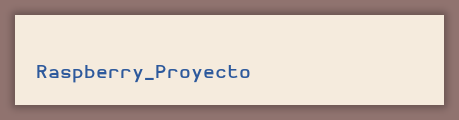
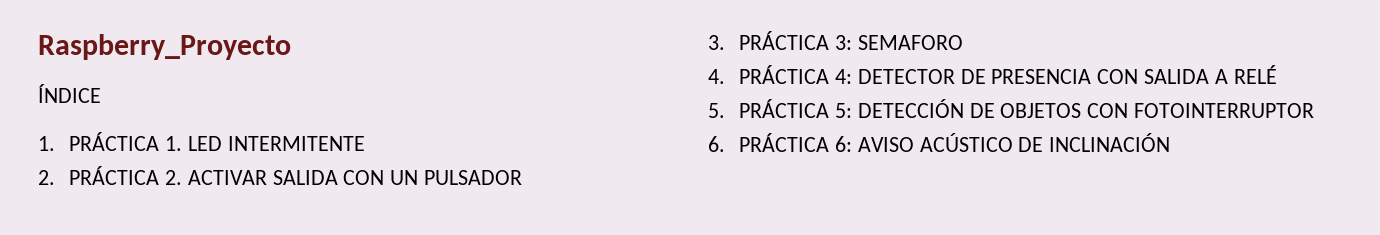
+ ÍNDICE
+ 1. PRÁCTICA 1. LED INTERMITENTE
+ 2. PRÁCTICA 2. ACTIVAR SALIDA CON UN PULSADOR
+ 3. PRÁCTICA 3: SEMAFORO
+ 4. PRÁCTICA 4: DETECTOR DE PRESENCIA CON SALIDA A RELÉ
+ 5. PRÁCTICA 5: DETECCIÓN DE OBJETOS CON FOTOINTERRUPTOR
+ 6. PRÁCTICA 6: AVISO ACÚSTICO DE INCLINACIÓN

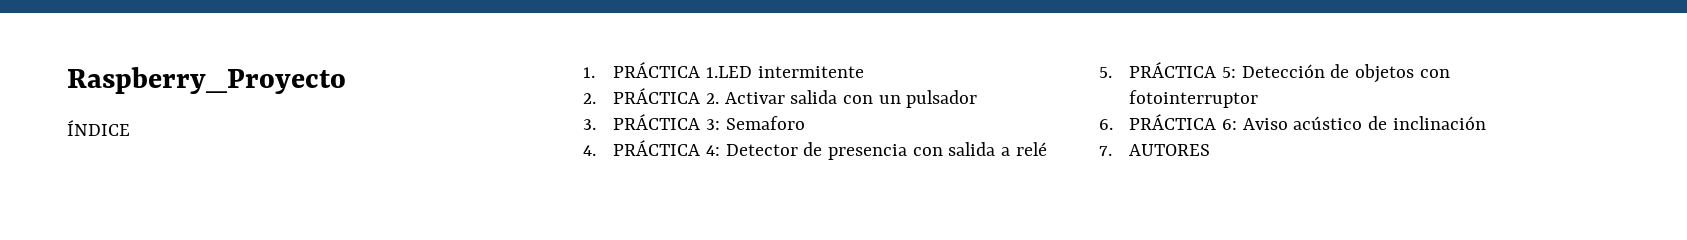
- 1. PRÁCTICA 1. LED INTERMITENTE
+ 1. PRÁCTICA 1.LED intermitente
- 2. PRÁCTICA 2. ACTIVAR SALIDA CON UN PULSADOR
+ 2. PRÁCTICA 2. Activar salida con un pulsador
- 3. PRÁCTICA 3: SEMAFORO
+ 3. PRÁCTICA 3: Semaforo
- 4. PRÁCTICA 4: DETECTOR DE PRESENCIA CON SALIDA A RELÉ
- 5. PRÁCTICA 5: DETECCIÓN DE OBJETOS CON FOTOINTERRUPTOR
- 6. PRÁCTICA 6: AVISO ACÚSTICO DE INCLINACIÓN
+ 4. PRÁCTICA 4: Detector de presencia con salida a relé
+ 5. PRÁCTICA 5: Detección de objetos con fotointerruptor
+ 6. PRÁCTICA 6: Aviso acústico de inclinación
+ 7. AUTORES

